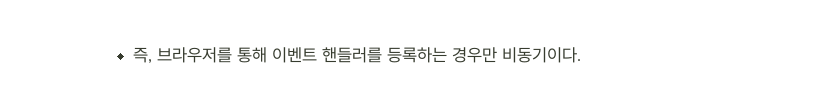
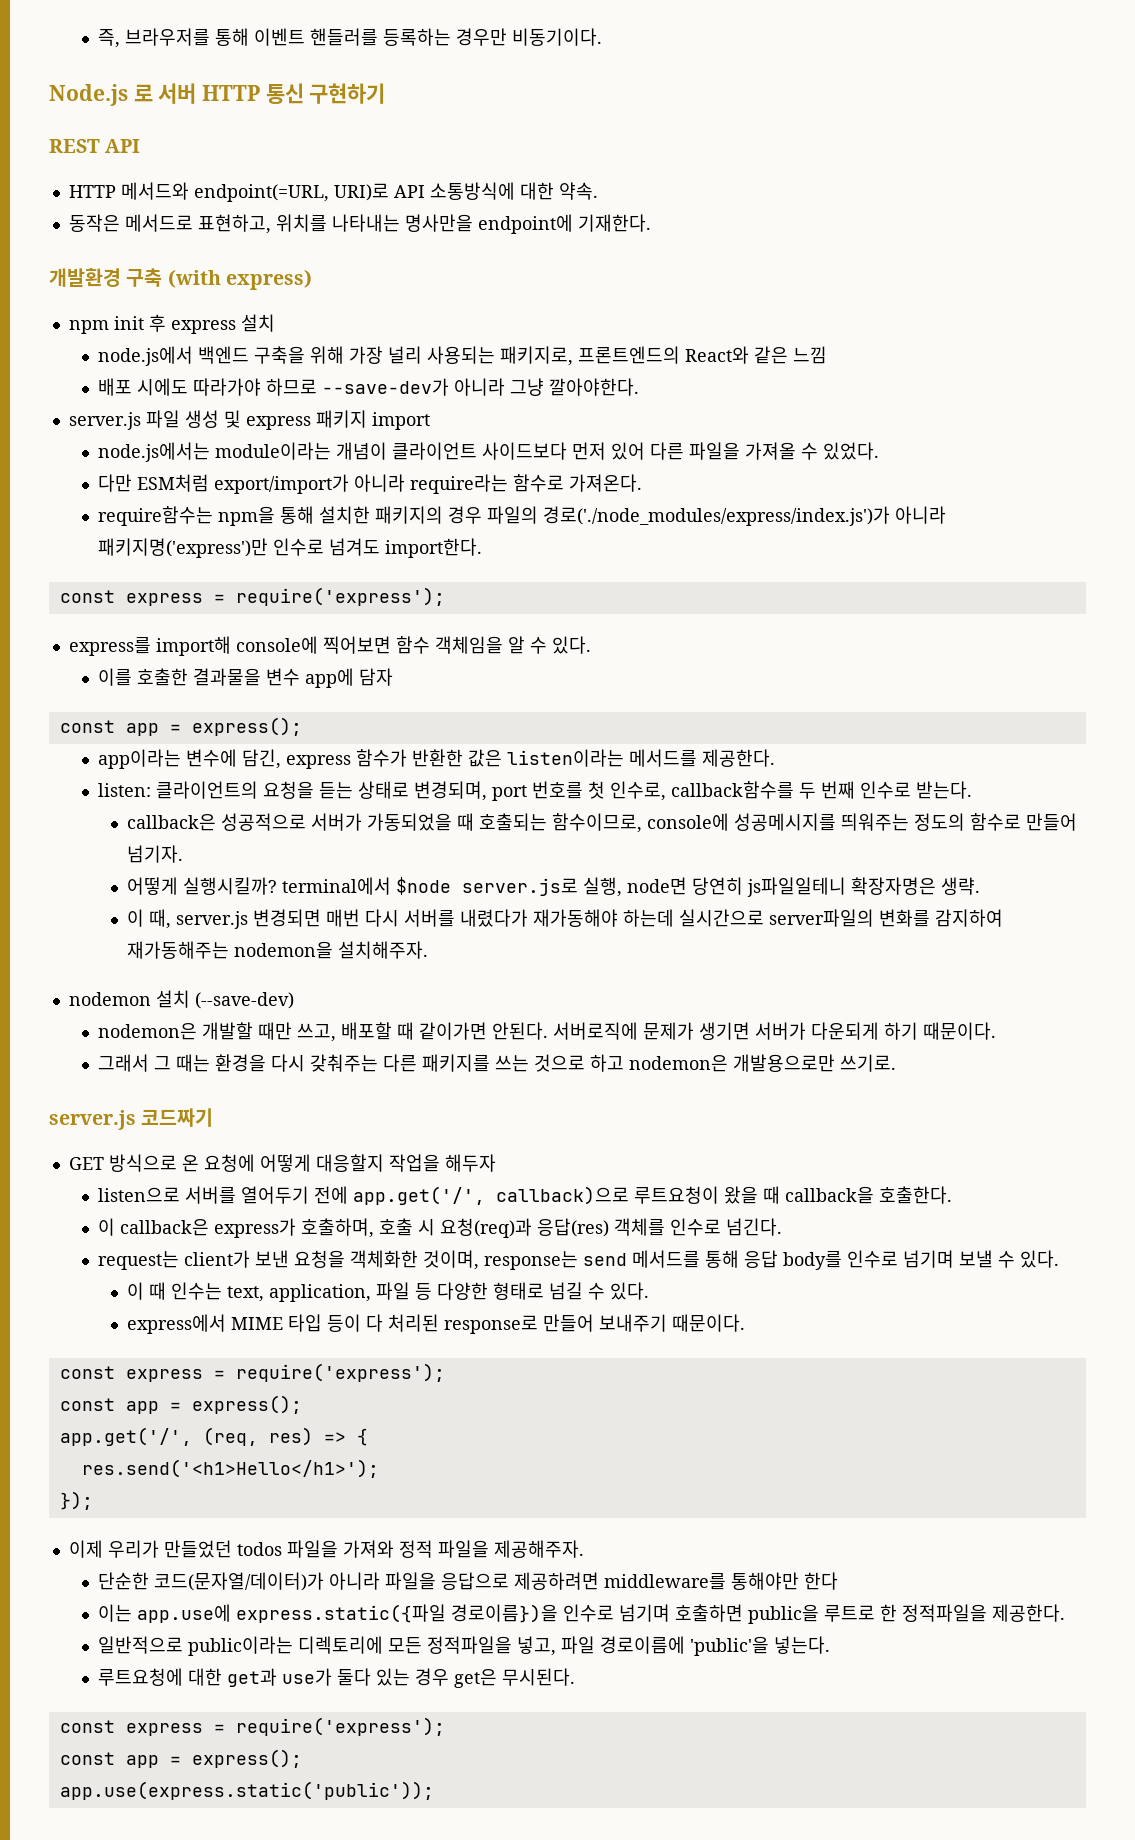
+ Node.js 로 서버 HTTP 통신 구현하기
+ REST API
+ HTTP 메서드와 endpoint(=URL, URI)로 API 소통방식에 대한 약속.
+ 동작은 메서드로 표현하고, 위치를 나타내는 명사만을 endpoint에 기재한다.
+ 개발환경 구축 (with express)
+ npm init 후 express 설치
+ node.js에서 백엔드 구축을 위해 가장 널리 사용되는 패키지로, 프론트엔드의 React와 같은 느낌
+ 배포 시에도 따라가야 하므로 --save-dev가 아니라 그냥 깔아야한다.
+ server.js 파일 생성 및 express 패키지 import
+ node.js에서는 module이라는 개념이 클라이언트 사이드보다 먼저 있어 다른 파일을 가져올 수 있었다.
+ 다만 ESM처럼 export/import가 아니라 require라는 함수로 가져온다.
+ require함수는 npm을 통해 설치한 패키지의 경우 파일의 경로('./node_modules/express/index.js')가 아니라 패키지명('express')만 인수로 넘겨도 import한다.
+ const express = require('express');
+ express를 import해 console에 찍어보면 함수 객체임을 알 수 있다.
+ 이를 호출한 결과물을 변수 app에 담자
+ const app = express();
+ app이라는 변수에 담긴, express 함수가 반환한 값은 listen이라는 메서드를 제공한다.
+ listen: 클라이언트의 요청을 듣는 상태로 변경되며, port 번호를 첫 인수로, callback함수를 두 번째 인수로 받는다.
+ callback은 성공적으로 서버가 가동되었을 때 호출되는 함수이므로, console에 성공메시지를 띄워주는 정도의 함수로 만들어 넘기자.
+ 어떻게 실행시킬까? terminal에서 $node server.js로 실행, node면 당연히 js파일일테니 확장자명은 생략.
+ 이 때, server.js 변경되면 매번 다시 서버를 내렸다가 재가동해야 하는데 실시간으로 server파일의 변화를 감지하여 재가동해주는 nodemon을 설치해주자.
+ nodemon 설치 (--save-dev)
+ nodemon은 개발할 때만 쓰고, 배포할 때 같이가면 안된다. 서버로직에 문제가 생기면 서버가 다운되게 하기 때문이다.
+ 그래서 그 때는 환경을 다시 갖춰주는 다른 패키지를 쓰는 것으로 하고 nodemon은 개발용으로만 쓰기로.
+ server.js 코드짜기
+ GET 방식으로 온 요청에 어떻게 대응할지 작업을 해두자
+ listen으로 서버를 열어두기 전에 app.get('/', callback)으로 루트요청이 왔을 때 callback을 호출한다.
+ 이 callback은 express가 호출하며, 호출 시 요청(req)과 응답(res) 객체를 인수로 넘긴다.
+ request는 client가 보낸 요청을 객체화한 것이며, response는 send 메서드를 통해 응답 body를 인수로 넘기며 보낼 수 있다.
+ 이 때 인수는 text, application, 파일 등 다양한 형태로 넘길 수 있다.
+ express에서 MIME 타입 등이 다 처리된 response로 만들어 보내주기 때문이다.
+ const express = require('express');
+ const app = express();
+ app.get('/', (req, res) => {
+ res.send('<h1>Hello</h1>');
+ });
+ 이제 우리가 만들었던 todos 파일을 가져와 정적 파일을 제공해주자.
+ 단순한 코드(문자열/데이터)가 아니라 파일을 응답으로 제공하려면 middleware를 통해야만 한다
+ 이는 app.use에 express.static({파일 경로이름})을 인수로 넘기며 호출하면 public을 루트로 한 정적파일을 제공한다.
+ 일반적으로 public이라는 디렉토리에 모든 정적파일을 넣고, 파일 경로이름에 'public'을 넣는다.
+ 루트요청에 대한 get과 use가 둘다 있는 경우 get은 무시된다.
+ const express = require('express');
+ const app = express();
+ app.use(express.static('public'));

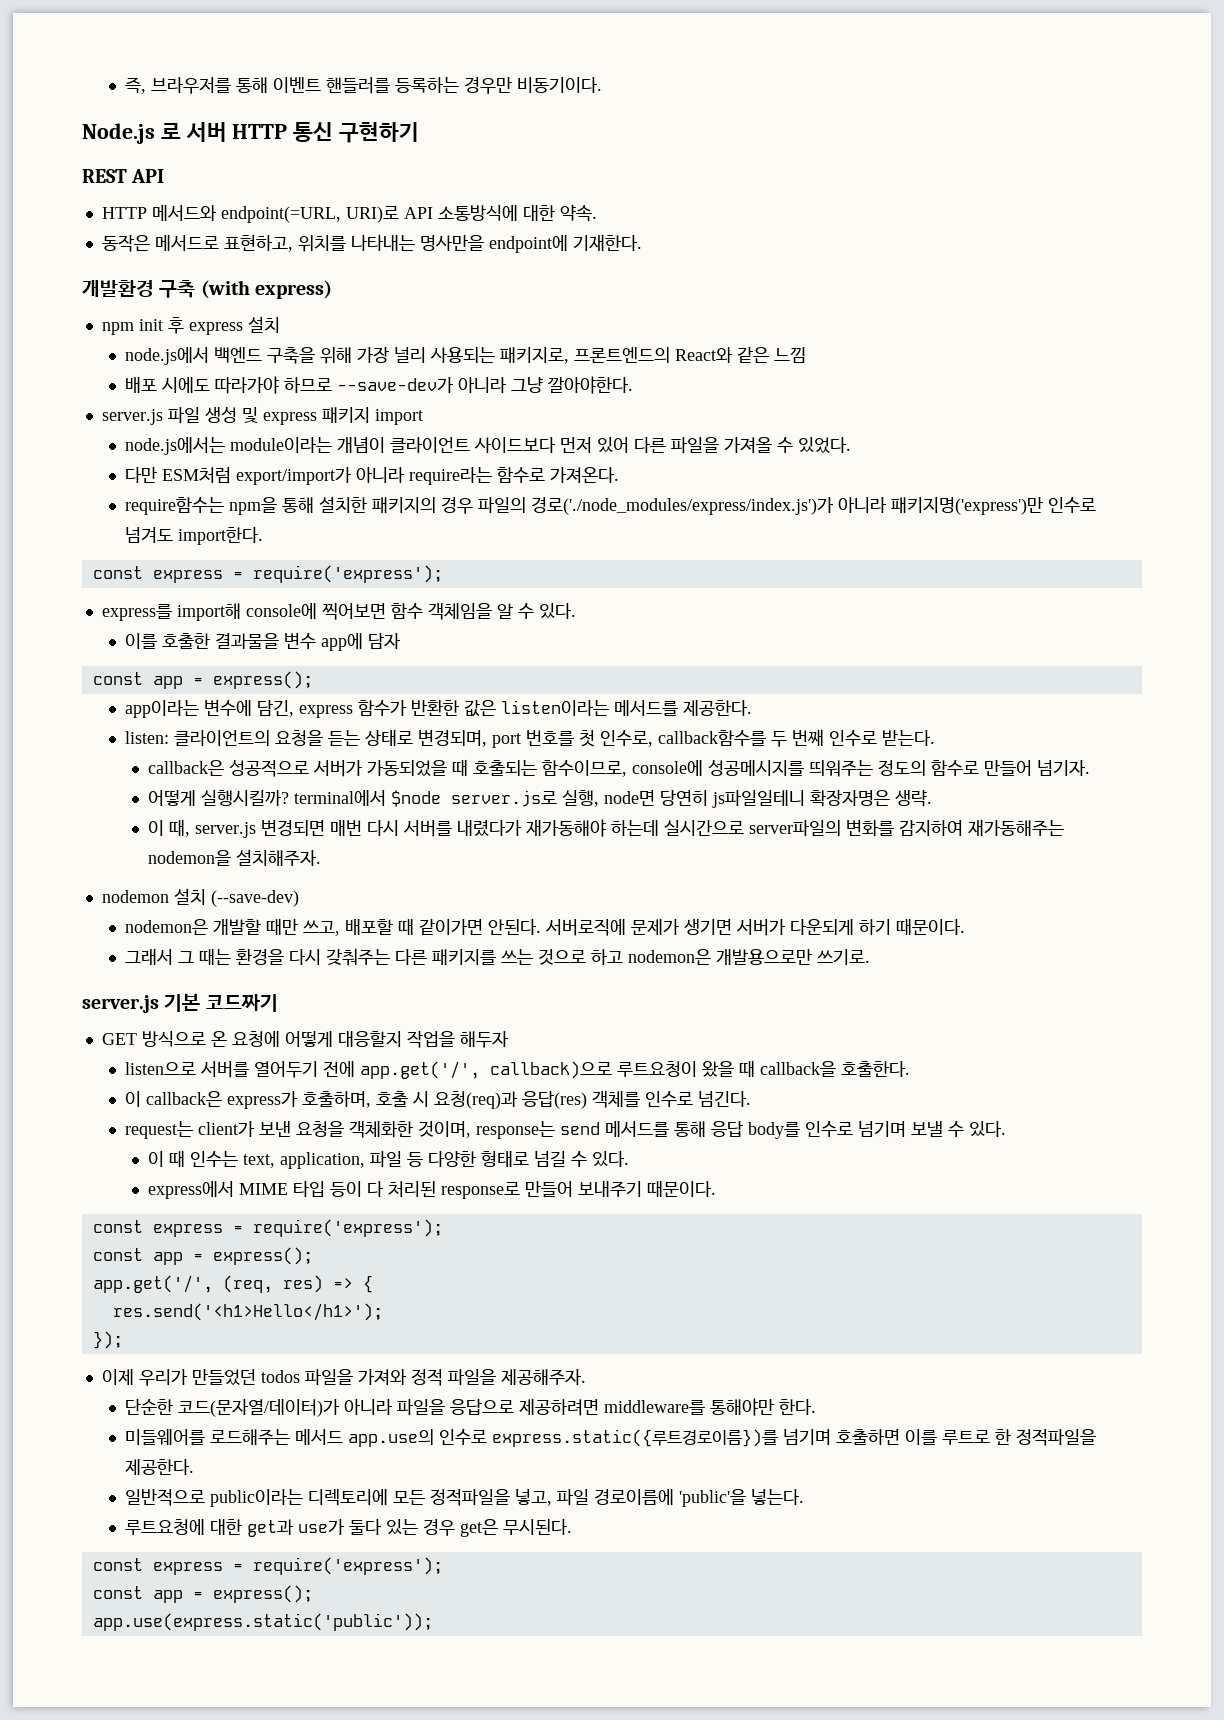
- server.js 코드짜기
+ server.js 기본 코드짜기
- 단순한 코드(문자열/데이터)가 아니라 파일을 응답으로 제공하려면 middleware를 통해야만 한다
- 이는 app.use에 express.static({파일 경로이름})을 인수로 넘기며 호출하면 public을 루트로 한 정적파일을 제공한다.
+ 단순한 코드(문자열/데이터)가 아니라 파일을 응답으로 제공하려면 middleware를 통해야만 한다.
+ 미들웨어를 로드해주는 메서드 app.use의 인수로 express.static({루트경로이름})를 넘기며 호출하면 이를 루트로 한 정적파일을 제공한다.

